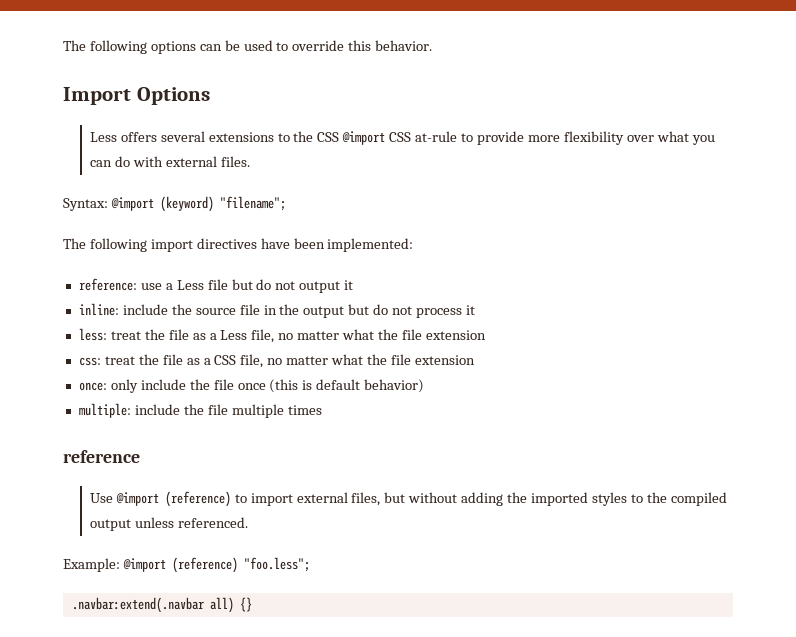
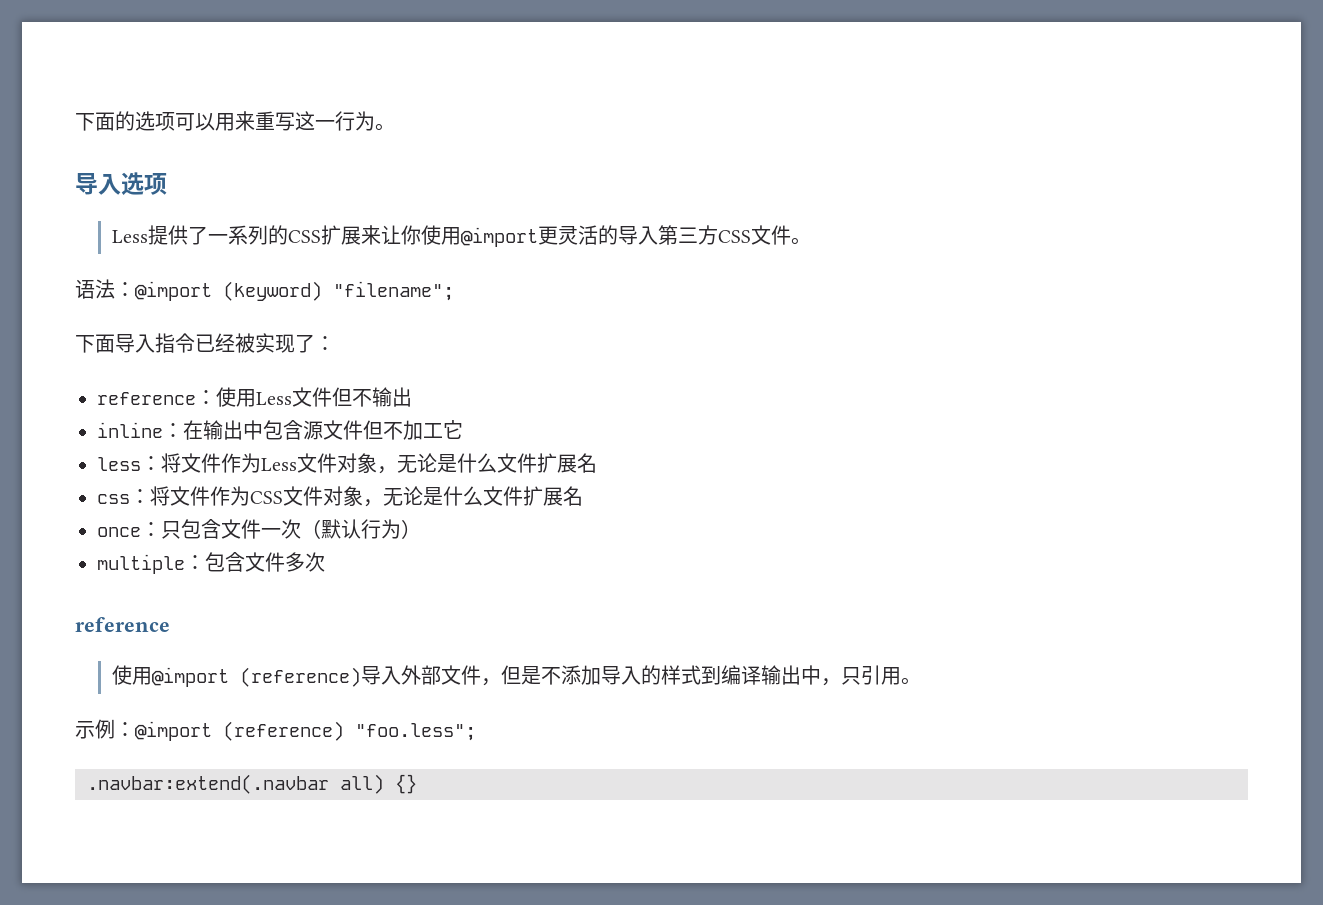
- The following options can be used to override this behavior.
- Import Options
- Less offers several extensions to the CSS @import CSS at-rule to provide more flexibility over what you can do with external files.
- Syntax: @import (keyword) "filename";
- The following import directives have been implemented:
- reference: use a Less file but do not output it
- inline: include the source file in the output but do not process it
- less: treat the file as a Less file, no matter what the file extension
- css: treat the file as a CSS file, no matter what the file extension
- once: only include the file once (this is default behavior)
- multiple: include the file multiple times
+ 下面的选项可以用来重写这一行为。
+ 导入选项
+ Less提供了一系列的CSS扩展来让你使用@import更灵活的导入第三方CSS文件。
+ 语法：@import (keyword) "filename";
+ 下面导入指令已经被实现了：
+ reference：使用Less文件但不输出
+ inline：在输出中包含源文件但不加工它
+ less：将文件作为Less文件对象，无论是什么文件扩展名
+ css：将文件作为CSS文件对象，无论是什么文件扩展名
+ once：只包含文件一次（默认行为）
+ multiple：包含文件多次
- Use @import (reference) to import external files, but without adding the imported styles to the compiled output unless referenced.
- Example: @import (reference) "foo.less";
+ 使用@import (reference)导入外部文件，但是不添加导入的样式到编译输出中，只引用。
+ 示例：@import (reference) "foo.less";

